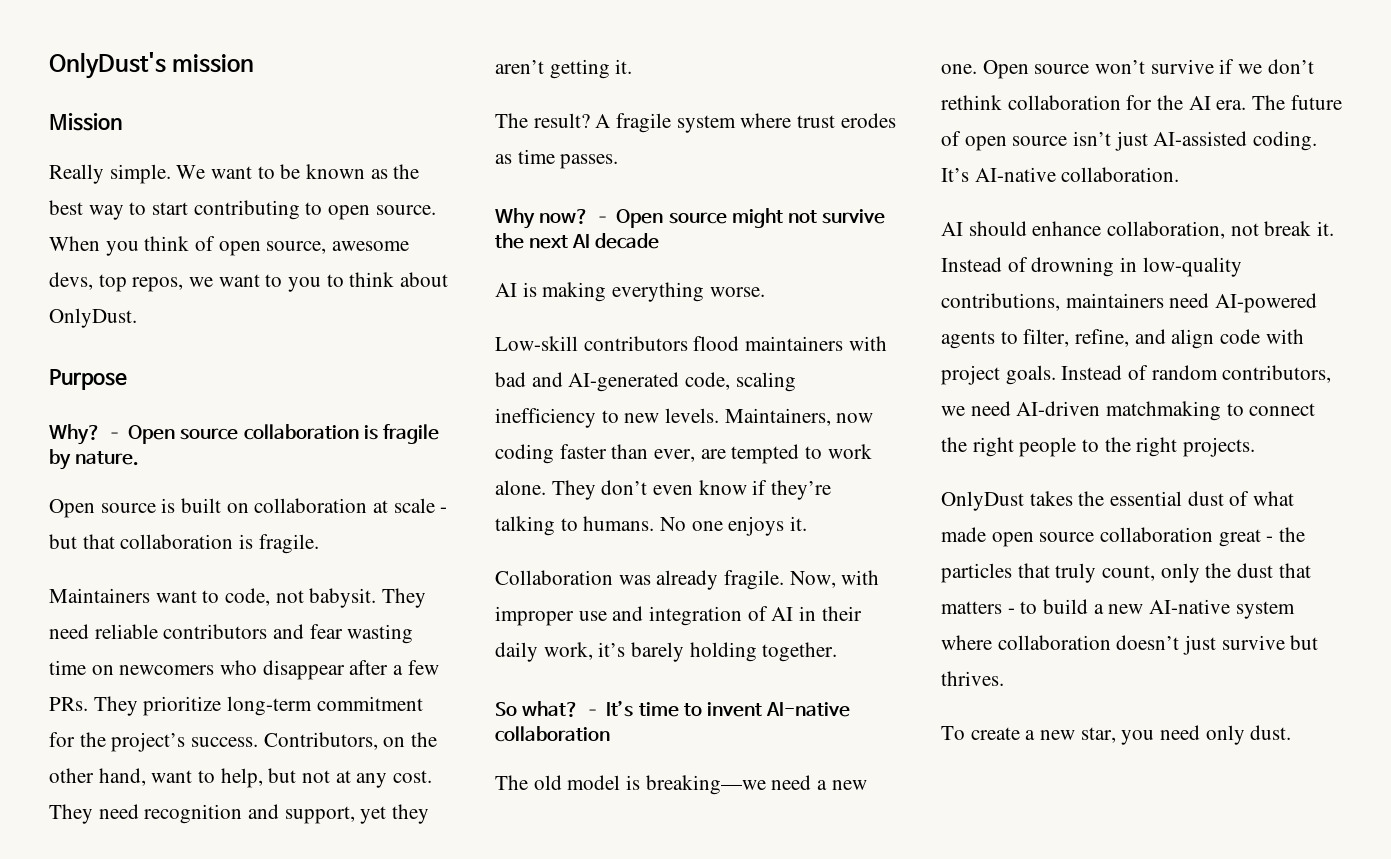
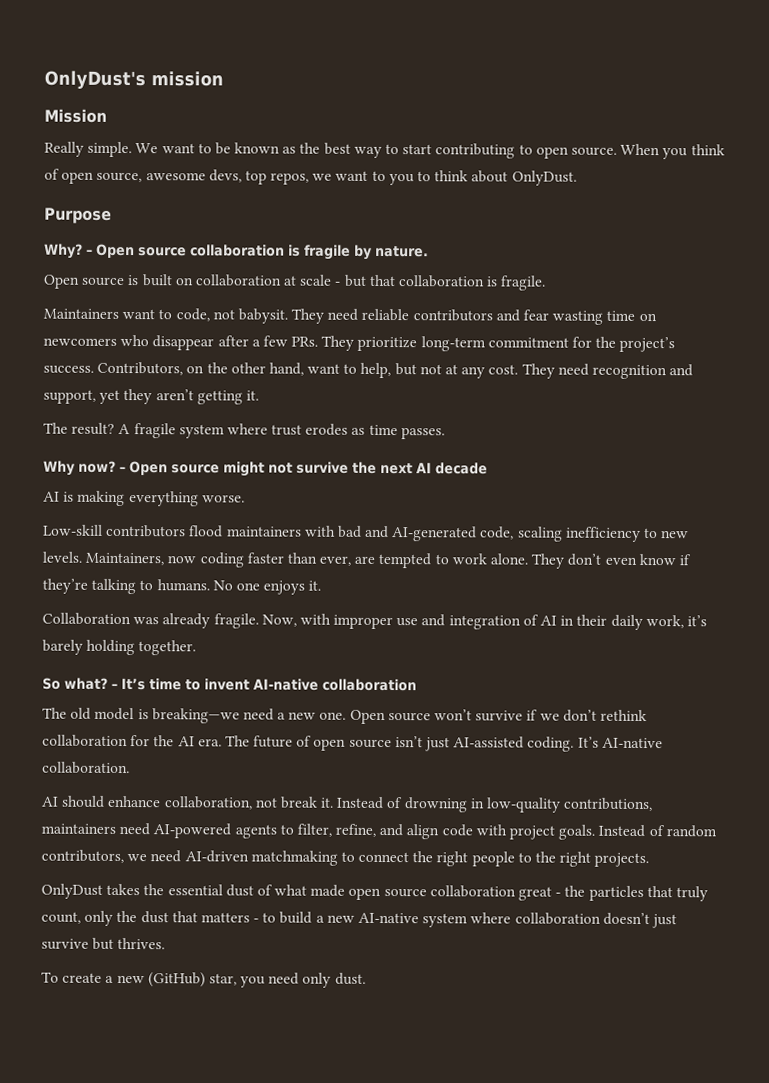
- To create a new star, you need only dust.
+ To create a new (GitHub) star, you need only dust.

